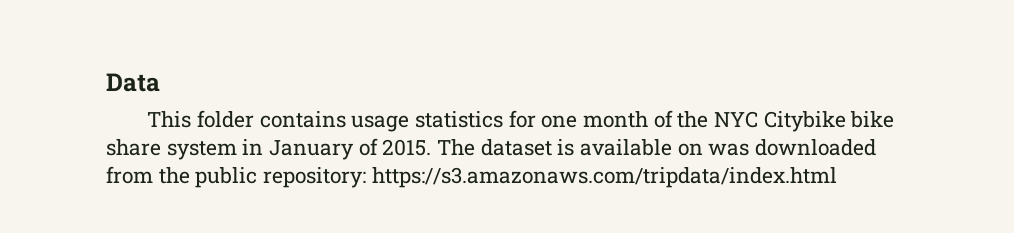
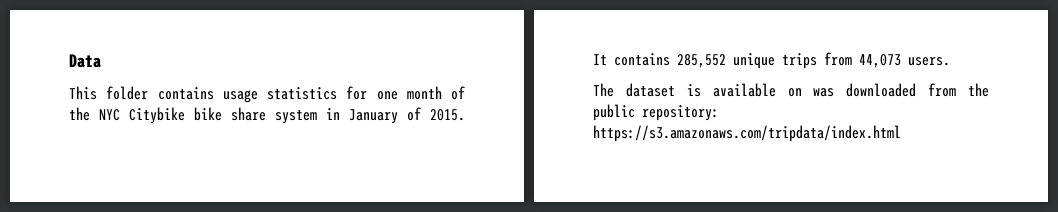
- This folder contains usage statistics for one month of the NYC Citybike bike share system in January of 2015. The dataset is available on was downloaded from the public repository: https://s3.amazonaws.com/tripdata/index.html
+ This folder contains usage statistics for one month of the NYC Citybike bike share system in January of 2015. It contains 285,552 unique trips from 44,073 users.
+ The dataset is available on was downloaded from the public repository: https://s3.amazonaws.com/tripdata/index.html

